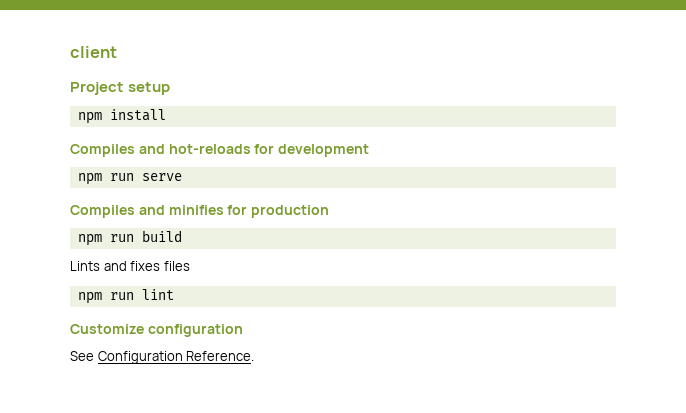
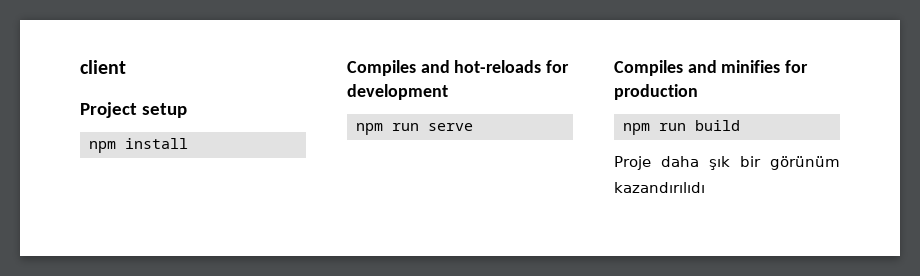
- Lints and fixes files
- npm run lint
- Customize configuration
- See Configuration Reference.
+ Proje daha şık bir görünüm kazandırılıdı

